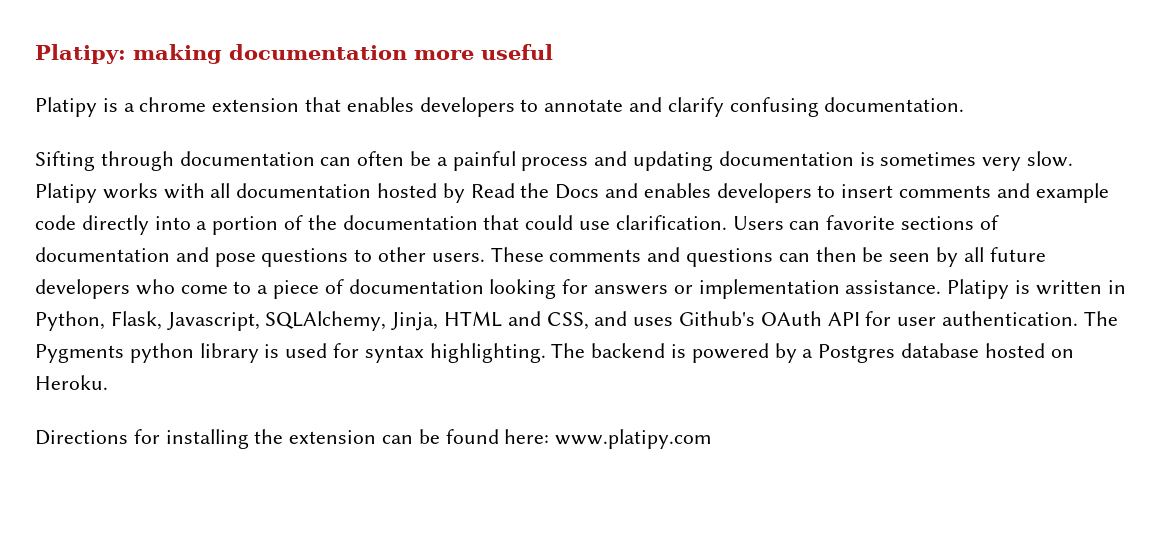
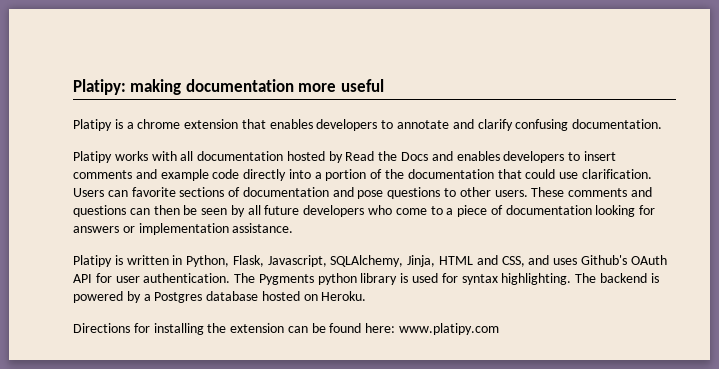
- Sifting through documentation can often be a painful process and updating documentation is sometimes very slow.
- These comments and questions can then be seen by all future developers who come to a piece of documentation looking for answers or implementation assistance. Platipy is written in Python, Flask, Javascript, SQLAlchemy, Jinja, HTML and CSS, and uses Github's OAuth API for user authentication.
+ These comments and questions can then be seen by all future developers who come to a piece of documentation looking for answers or implementation assistance.
+ Platipy is written in Python, Flask, Javascript, SQLAlchemy, Jinja, HTML and CSS, and uses Github's OAuth API for user authentication.

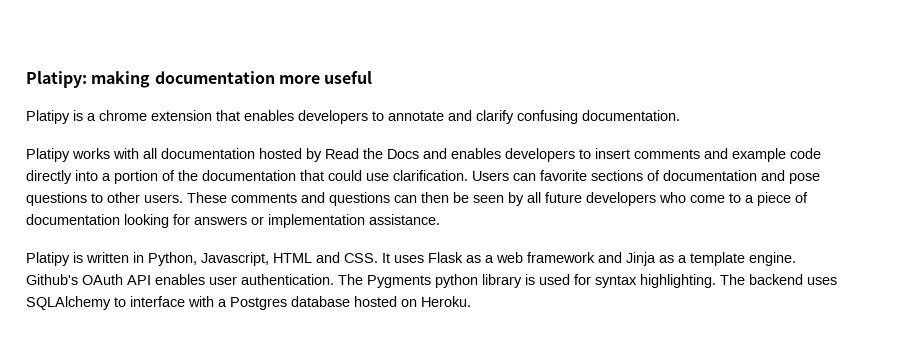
- Platipy is written in Python, Flask, Javascript, SQLAlchemy, Jinja, HTML and CSS, and uses Github's OAuth API for user authentication.
+ Platipy is written in Python, Javascript, HTML and CSS. It uses Flask as a web framework and Jinja as a template engine. Github's OAuth API enables user authentication.
- The backend is powered by a Postgres database hosted on Heroku.
+ The backend uses SQLAlchemy to interface with a Postgres database hosted on Heroku.
- Directions for installing the extension can be found here: www.platipy.com

